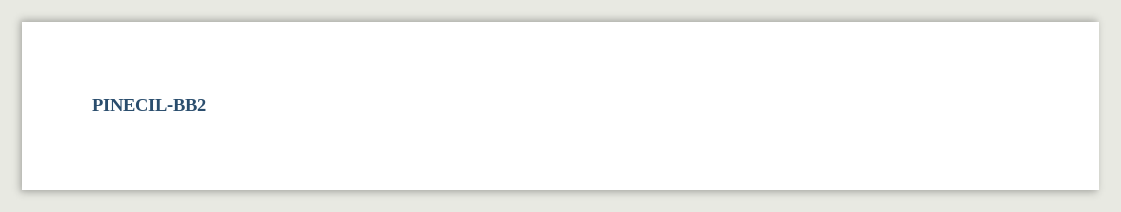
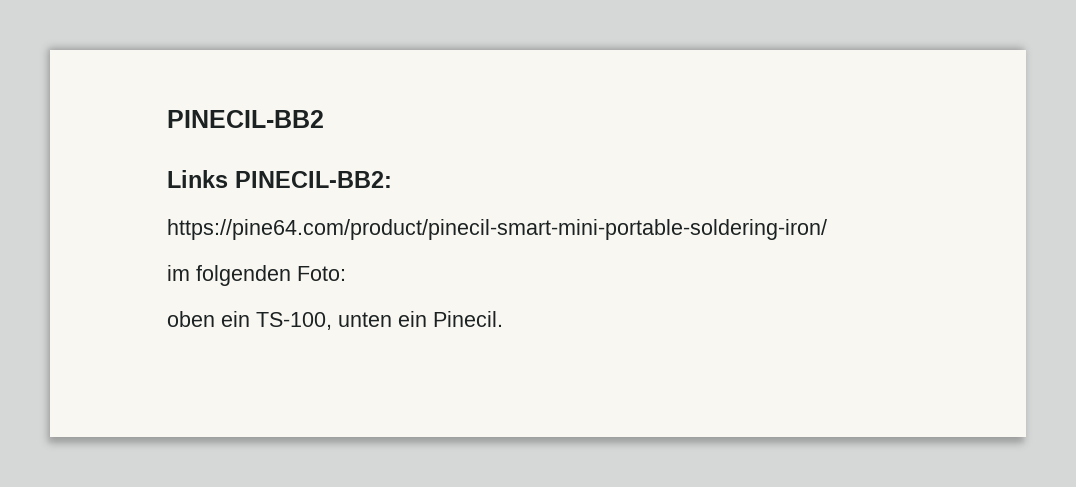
+ Links PINECIL-BB2:
+ https://pine64.com/product/pinecil-smart-mini-portable-soldering-iron/
+ im folgenden Foto:
+ oben ein TS-100, unten ein Pinecil.

